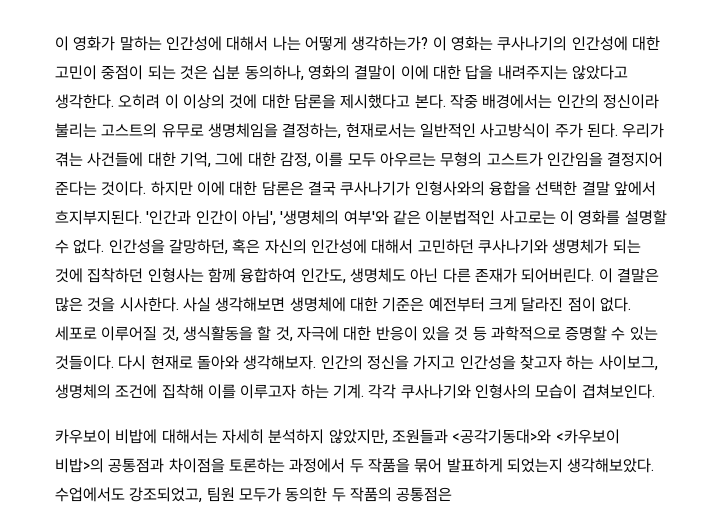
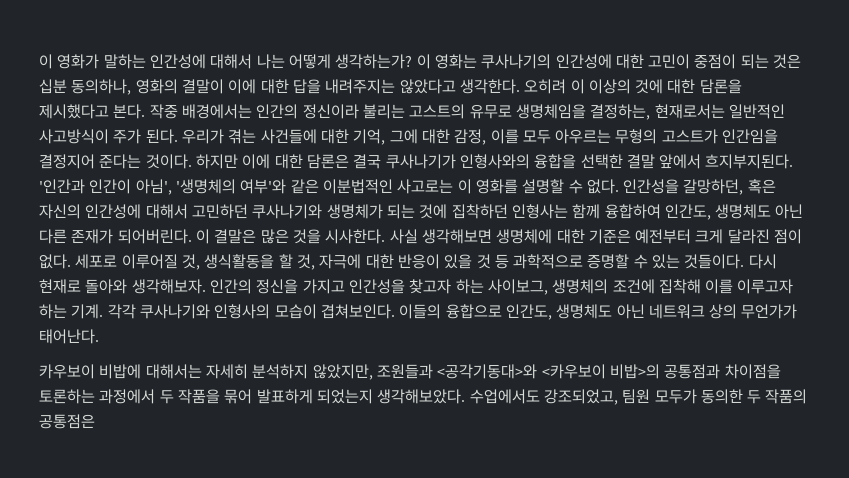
+ 이들의 융합으로 인간도, 생명체도 아닌 네트워크 상의 무언가가 태어난다.

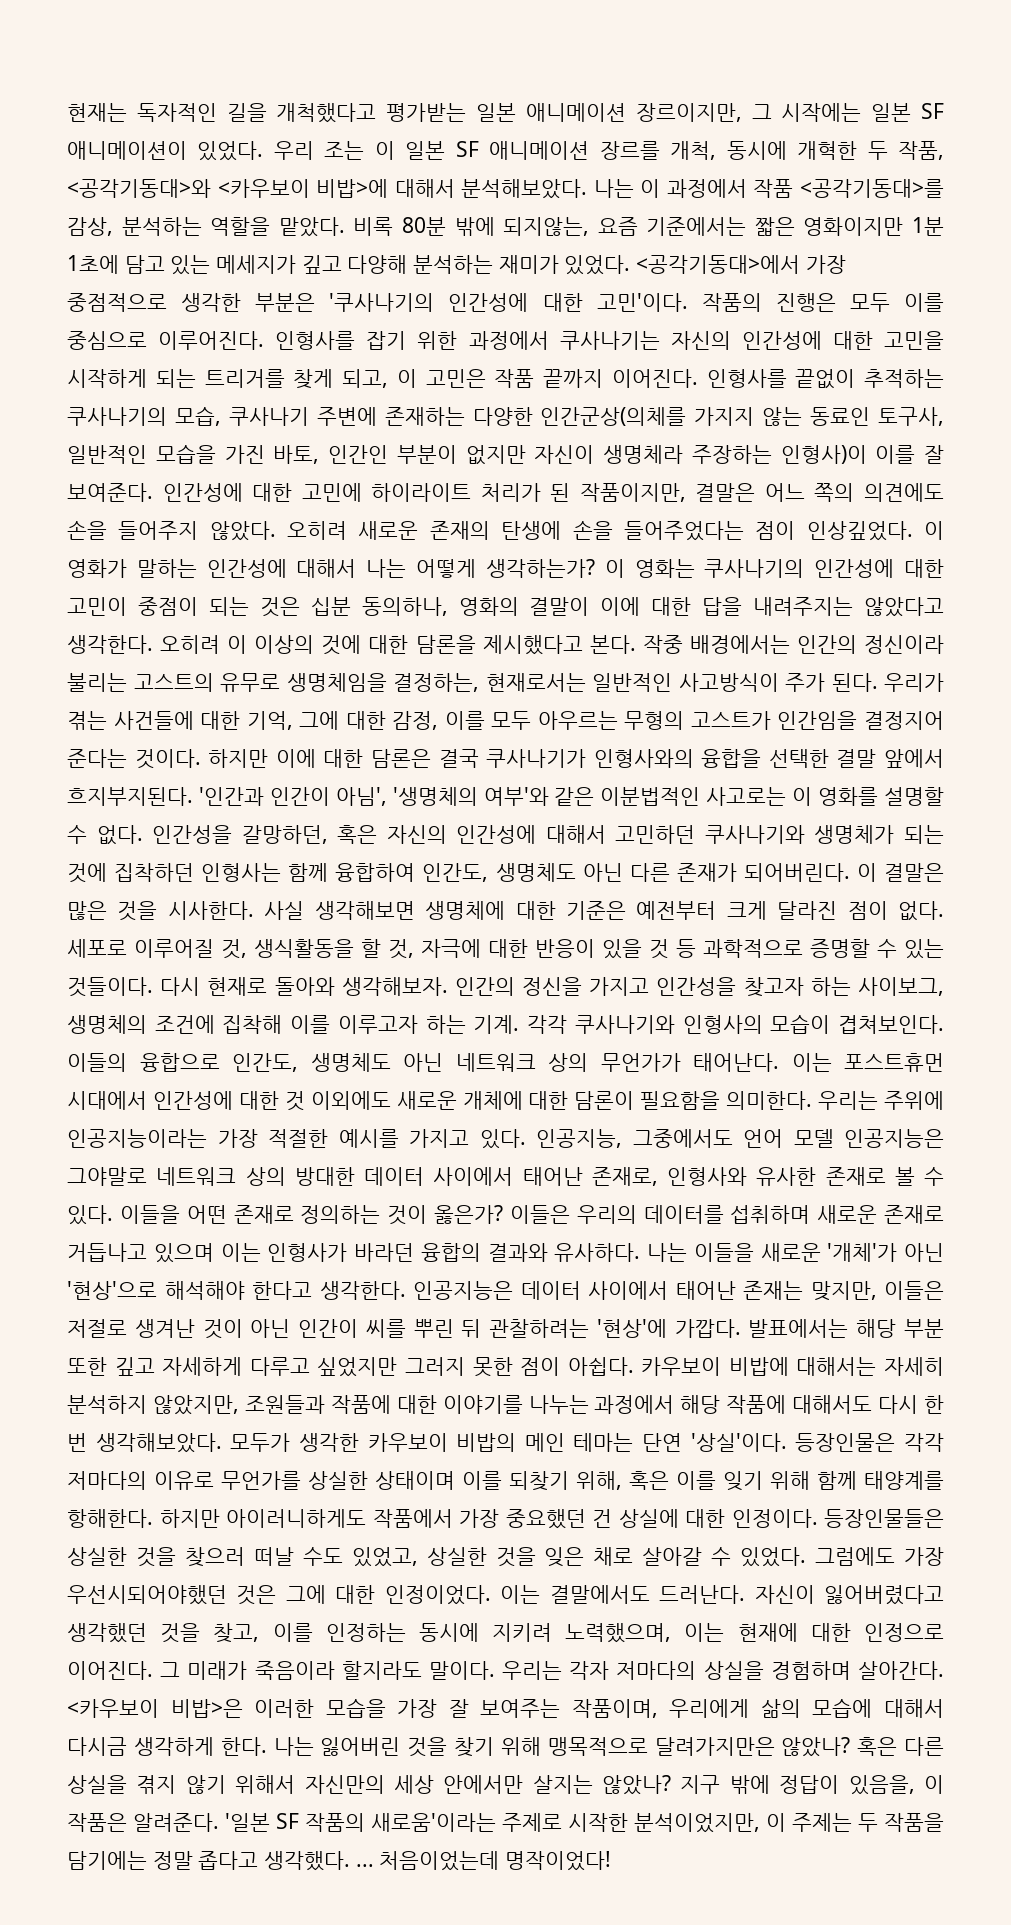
+ 현재는 독자적인 길을 개척했다고 평가받는 일본 애니메이션 장르이지만, 그 시작에는 일본 SF 애니메이션이 있었다. 우리 조는 이 일본 SF 애니메이션 장르를 개척, 동시에 개혁한 두 작품, <공각기동대>와 <카우보이 비밥>에 대해서 분석해보았다. 나는 이 과정에서 작품 <공각기동대>를 감상, 분석하는 역할을 맡았다. 비록 80분 밖에 되지않는, 요즘 기준에서는 짧은 영화이지만 1분 1초에 담고 있는 메세지가 깊고 다양해 분석하는 재미가 있었다. <공각기동대>에서 가장 중점적으로 생각한 부분은 '쿠사나기의 인간성에 대한 고민'이다. 작품의 진행은 모두 이를 중심으로 이루어진다. 인형사를 잡기 위한 과정에서 쿠사나기는 자신의 인간성에 대한 고민을 시작하게 되는 트리거를 찾게 되고, 이 고민은 작품 끝까지 이어진다. 인형사를 끝없이 추적하는 쿠사나기의 모습, 쿠사나기 주변에 존재하는 다양한 인간군상(의체를 가지지 않는 동료인 토구사, 일반적인 모습을 가진 바토, 인간인 부분이 없지만 자신이 생명체라 주장하는 인형사)이 이를 잘 보여준다. 인간성에 대한 고민에 하이라이트 처리가 된 작품이지만, 결말은 어느 쪽의 의견에도 손을 들어주지 않았다. 오히려 새로운 존재의 탄생에 손을 들어주었다는 점이 인상깊었다.
- 이들의 융합으로 인간도, 생명체도 아닌 네트워크 상의 무언가가 태어난다.
- 카우보이 비밥에 대해서는 자세히 분석하지 않았지만, 조원들과 <공각기동대>와 <카우보이 비밥>의 공통점과 차이점을 토론하는 과정에서 두 작품을 묶어 발표하게 되었는지 생각해보았다. 수업에서도 강조되었고, 팀원 모두가 동의한 두 작품의 공통점은
+ 이들의 융합으로 인간도, 생명체도 아닌 네트워크 상의 무언가가 태어난다. 이는 포스트휴먼 시대에서 인간성에 대한 것 이외에도 새로운 개체에 대한 담론이 필요함을 의미한다. 우리는 주위에 인공지능이라는 가장 적절한 예시를 가지고 있다. 인공지능, 그중에서도 언어 모델 인공지능은 그야말로 네트워크 상의 방대한 데이터 사이에서 태어난 존재로, 인형사와 유사한 존재로 볼 수 있다. 이들을 어떤 존재로 정의하는 것이 옳은가? 이들은 우리의 데이터를 섭취하며 새로운 존재로 거듭나고 있으며 이는 인형사가 바라던 융합의 결과와 유사하다. 나는 이들을 새로운 '개체'가 아닌 '현상'으로 해석해야 한다고 생각한다. 인공지능은 데이터 사이에서 태어난 존재는 맞지만, 이들은 저절로 생겨난 것이 아닌 인간이 씨를 뿌린 뒤 관찰하려는 '현상'에 가깝다. 발표에서는 해당 부분 또한 깊고 자세하게 다루고 싶었지만 그러지 못한 점이 아쉽다. 카우보이 비밥에 대해서는 자세히 분석하지 않았지만, 조원들과 작품에 대한 이야기를 나누는 과정에서 해당 작품에 대해서도 다시 한 번 생각해보았다. 모두가 생각한 카우보이 비밥의 메인 테마는 단연 '상실'이다. 등장인물은 각각 저마다의 이유로 무언가를 상실한 상태이며 이를 되찾기 위해, 혹은 이를 잊기 위해 함께 태양계를 항해한다. 하지만 아이러니하게도 작품에서 가장 중요했던 건 상실에 대한 인정이다. 등장인물들은 상실한 것을 찾으러 떠날 수도 있었고, 상실한 것을 잊은 채로 살아갈 수 있었다. 그럼에도 가장 우선시되어야했던 것은 그에 대한 인정이었다. 이는 결말에서도 드러난다. 자신이 잃어버렸다고 생각했던 것을 찾고, 이를 인정하는 동시에 지키려 노력했으며, 이는 현재에 대한 인정으로 이어진다. 그 미래가 죽음이라 할지라도 말이다. 우리는 각자 저마다의 상실을 경험하며 살아간다. <카우보이 비밥>은 이러한 모습을 가장 잘 보여주는 작품이며, 우리에게 삶의 모습에 대해서 다시금 생각하게 한다. 나는 잃어버린 것을 찾기 위해 맹목적으로 달려가지만은 않았나? 혹은 다른 상실을 겪지 않기 위해서 자신만의 세상 안에서만 살지는 않았나? 지구 밖에 정답이 있음을, 이 작품은 알려준다. '일본 SF 작품의 새로움'이라는 주제로 시작한 분석이었지만, 이 주제는 두 작품을 담기에는 정말 좁다고 생각했다. ... 처음이었는데 명작이었다!

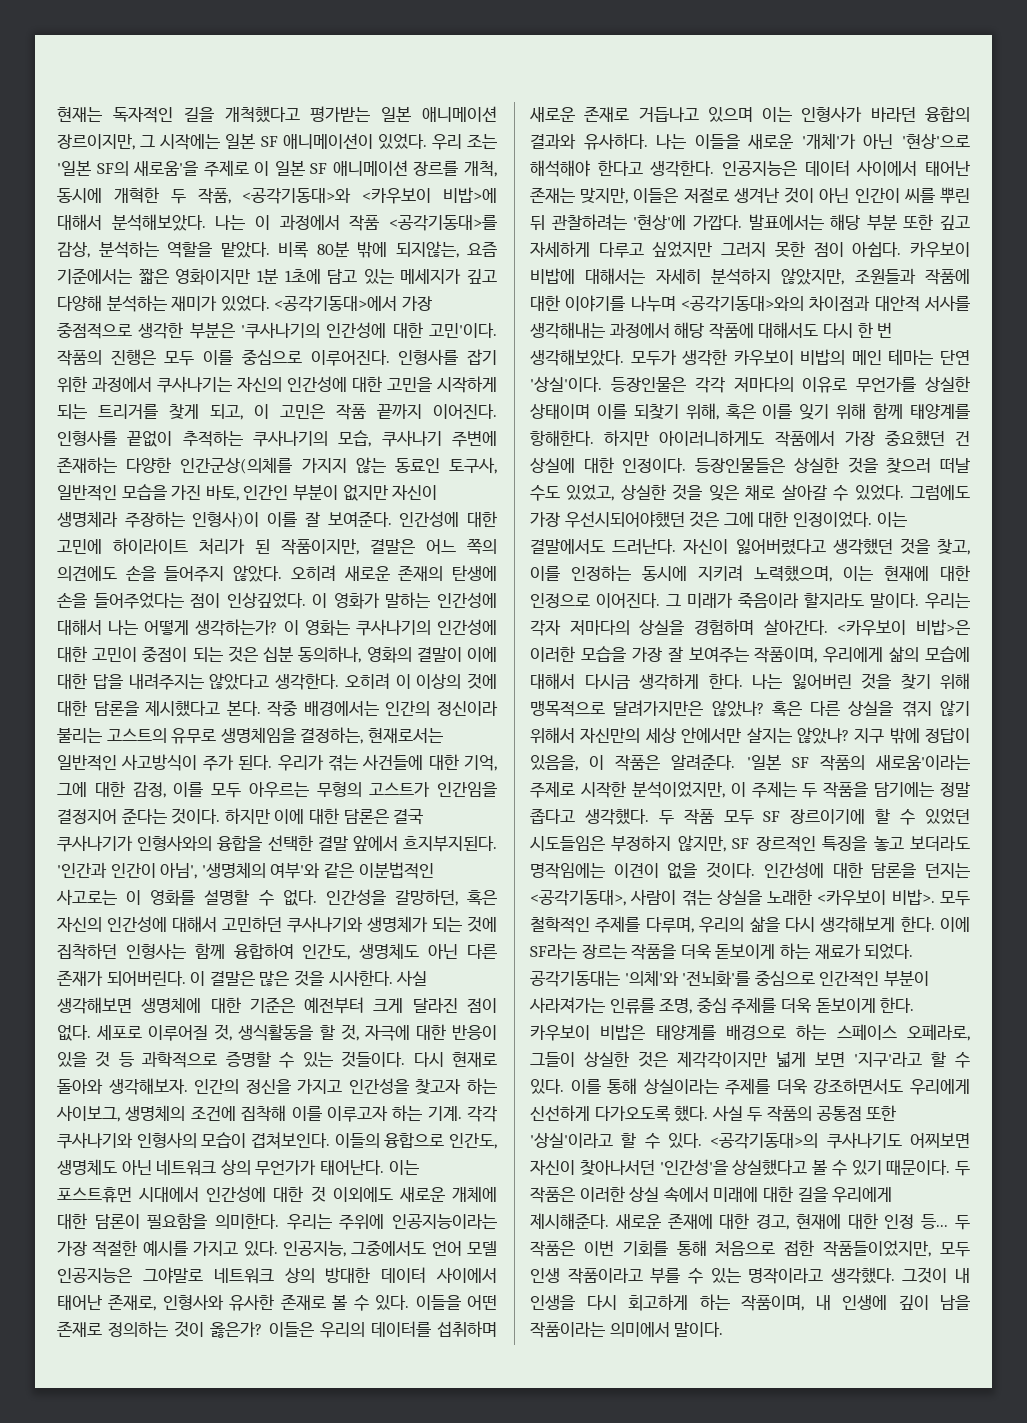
- 우리 조는 이 일본 SF 애니메이션 장르를 개척, 동시에 개혁한 두 작품, <공각기동대>와 <카우보이 비밥>에 대해서 분석해보았다.
+ 우리 조는 '일본 SF의 새로움'을 주제로 이 일본 SF 애니메이션 장르를 개척, 동시에 개혁한 두 작품, <공각기동대>와 <카우보이 비밥>에 대해서 분석해보았다.
- 카우보이 비밥에 대해서는 자세히 분석하지 않았지만, 조원들과 작품에 대한 이야기를 나누는 과정에서 해당 작품에 대해서도 다시 한 번 생각해보았다.
+ 카우보이 비밥에 대해서는 자세히 분석하지 않았지만, 조원들과 작품에 대한 이야기를 나누며 <공각기동대>와의 차이점과 대안적 서사를 생각해내는 과정에서 해당 작품에 대해서도 다시 한 번 생각해보았다.
- '일본 SF 작품의 새로움'이라는 주제로 시작한 분석이었지만, 이 주제는 두 작품을 담기에는 정말 좁다고 생각했다. ... 처음이었는데 명작이었다!
+ '일본 SF 작품의 새로움'이라는 주제로 시작한 분석이었지만, 이 주제는 두 작품을 담기에는 정말 좁다고 생각했다. 두 작품 모두 SF 장르이기에 할 수 있었던 시도들임은 부정하지 않지만, SF 장르적인 특징을 놓고 보더라도 명작임에는 이견이 없을 것이다. 인간성에 대한 담론을 던지는 <공각기동대>, 사람이 겪는 상실을 노래한 <카우보이 비밥>. 모두 철학적인 주제를 다루며, 우리의 삶을 다시 생각해보게 한다. 이에 SF라는 장르는 작품을 더욱 돋보이게 하는 재료가 되었다. 공각기동대는 '의체'와 '전뇌화'를 중심으로 인간적인 부분이 사라져가는 인류를 조명, 중심 주제를 더욱 돋보이게 한다. 카우보이 비밥은 태양계를 배경으로 하는 스페이스 오페라로, 그들이 상실한 것은 제각각이지만 넓게 보면 '지구'라고 할 수 있다. 이를 통해 상실이라는 주제를 더욱 강조하면서도 우리에게 신선하게 다가오도록 했다. 사실 두 작품의 공통점 또한 '상실'이라고 할 수 있다. <공각기동대>의 쿠사나기도 어찌보면 자신이 찾아나서던 '인간성'을 상실했다고 볼 수 있기 때문이다. 두 작품은 이러한 상실 속에서 미래에 대한 길을 우리에게 제시해준다. 새로운 존재에 대한 경고, 현재에 대한 인정 등... 두 작품은 이번 기회를 통해 처음으로 접한 작품들이었지만, 모두 인생 작품이라고 부를 수 있는 명작이라고 생각했다. 그것이 내 인생을 다시 회고하게 하는 작품이며, 내 인생에 깊이 남을 작품이라는 의미에서 말이다.

